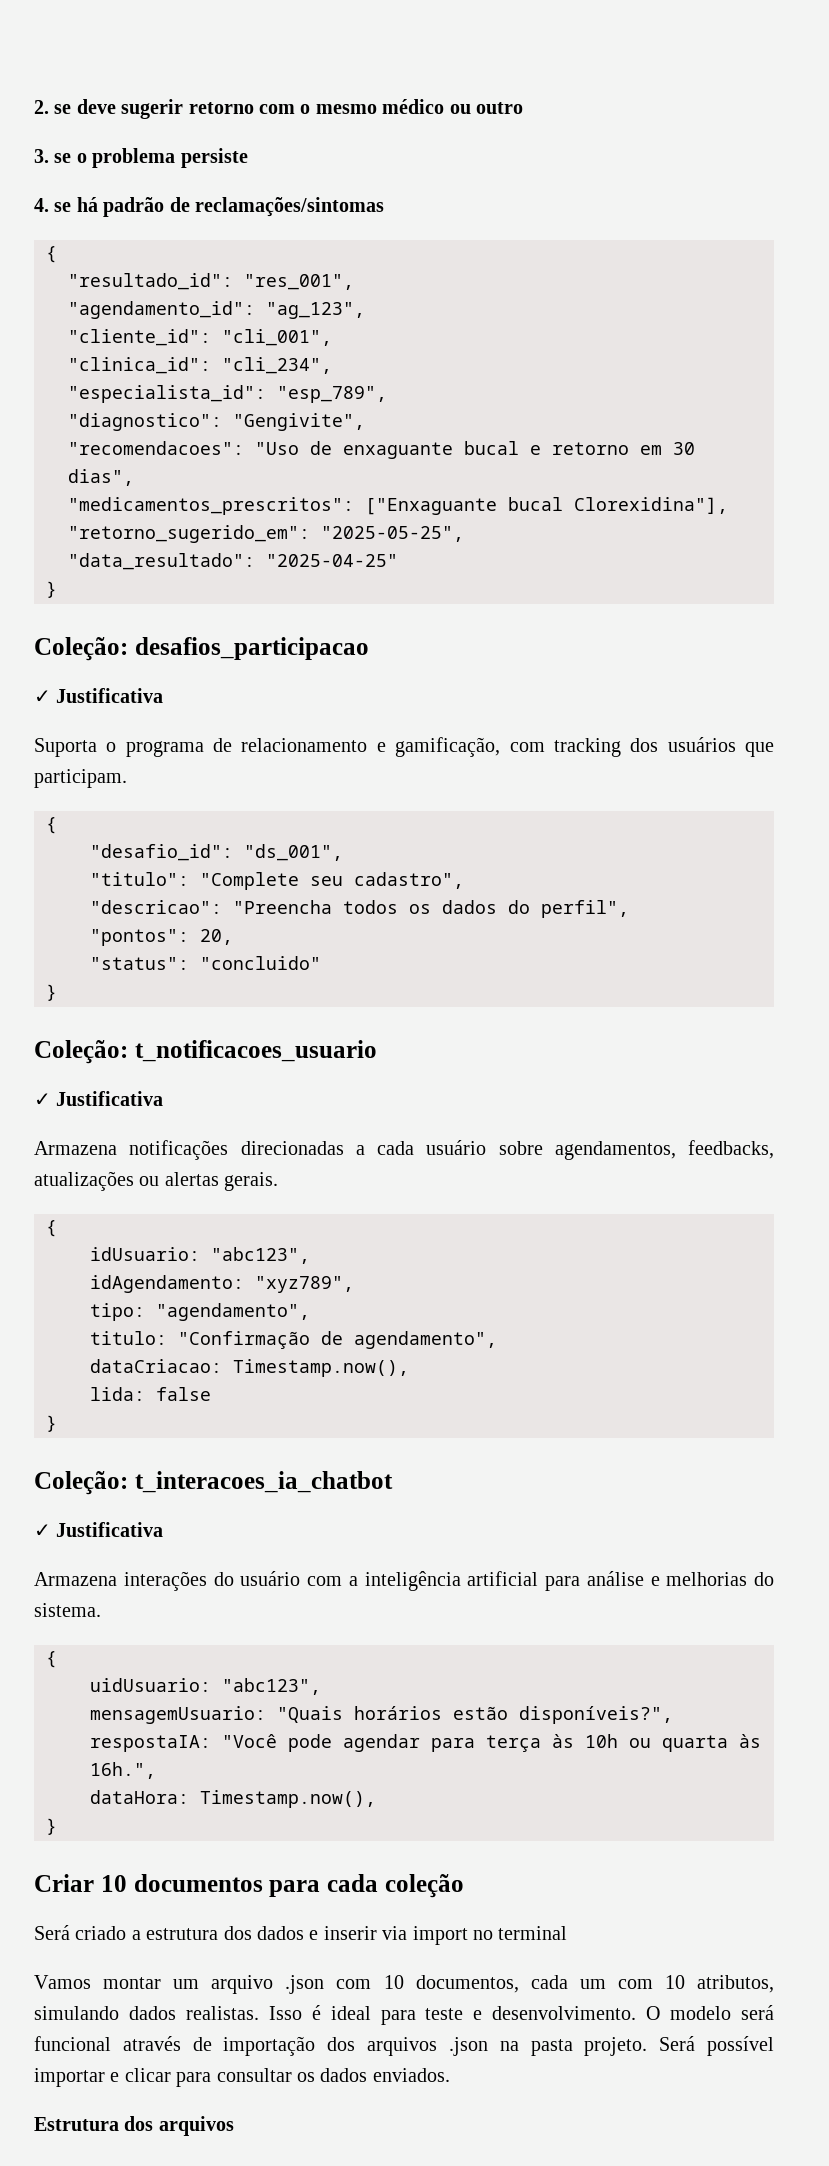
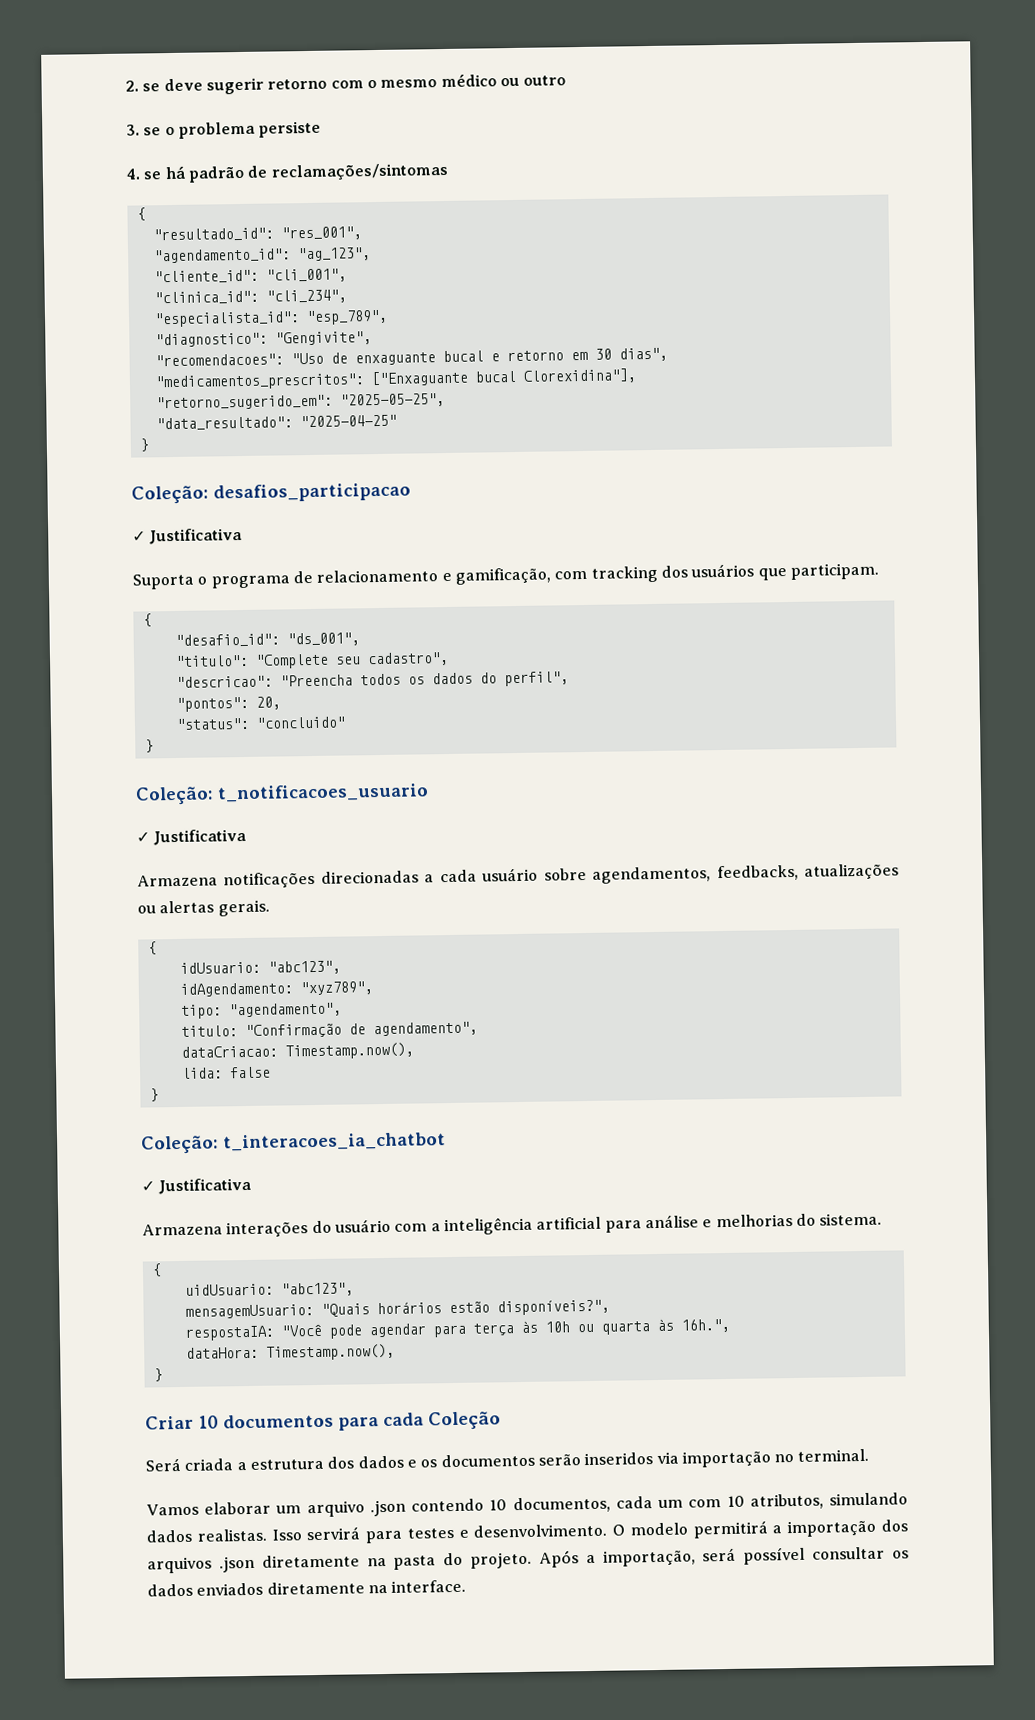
- Criar 10 documentos para cada coleção
- Será criado a estrutura dos dados e inserir via import no terminal
+ Criar 10 documentos para cada Coleção
+ Será criada a estrutura dos dados e os documentos serão inseridos via importação no terminal.
- Vamos montar um arquivo .json com 10 documentos, cada um com 10 atributos, simulando dados realistas.
+ Vamos elaborar um arquivo .json contendo 10 documentos, cada um com 10 atributos, simulando dados realistas.
- Isso é ideal para teste e desenvolvimento. O modelo será funcional através de importação dos arquivos .json na pasta projeto. Será possível importar e clicar para consultar os dados enviados.
- Estrutura dos arquivos
+ Isso servirá para testes e desenvolvimento. O modelo permitirá a importação dos arquivos .json diretamente na pasta do projeto. Após a importação, será possível consultar os dados enviados diretamente na interface.

